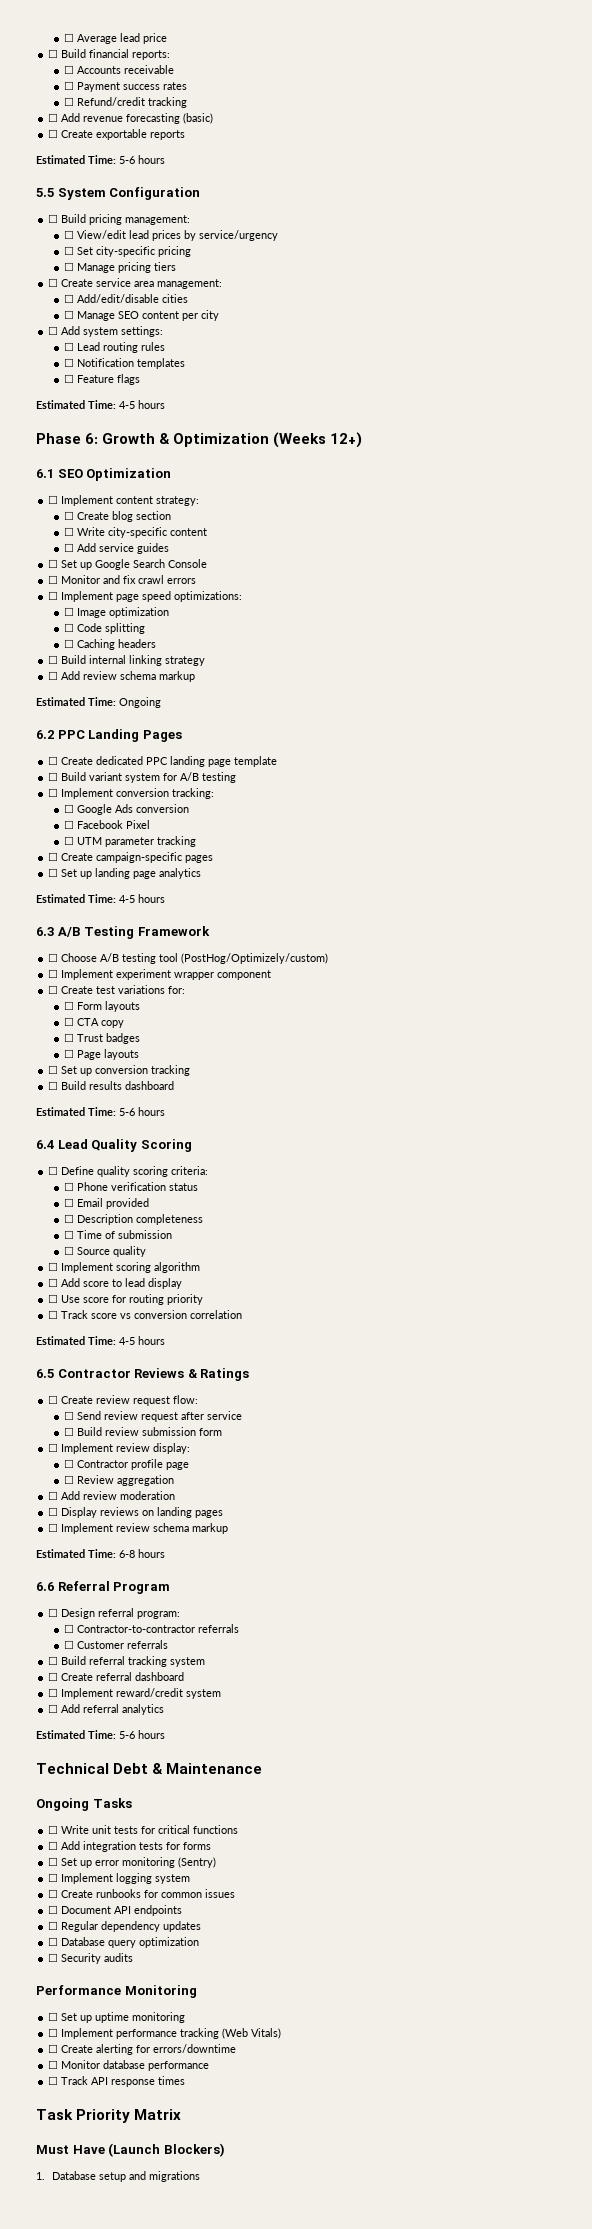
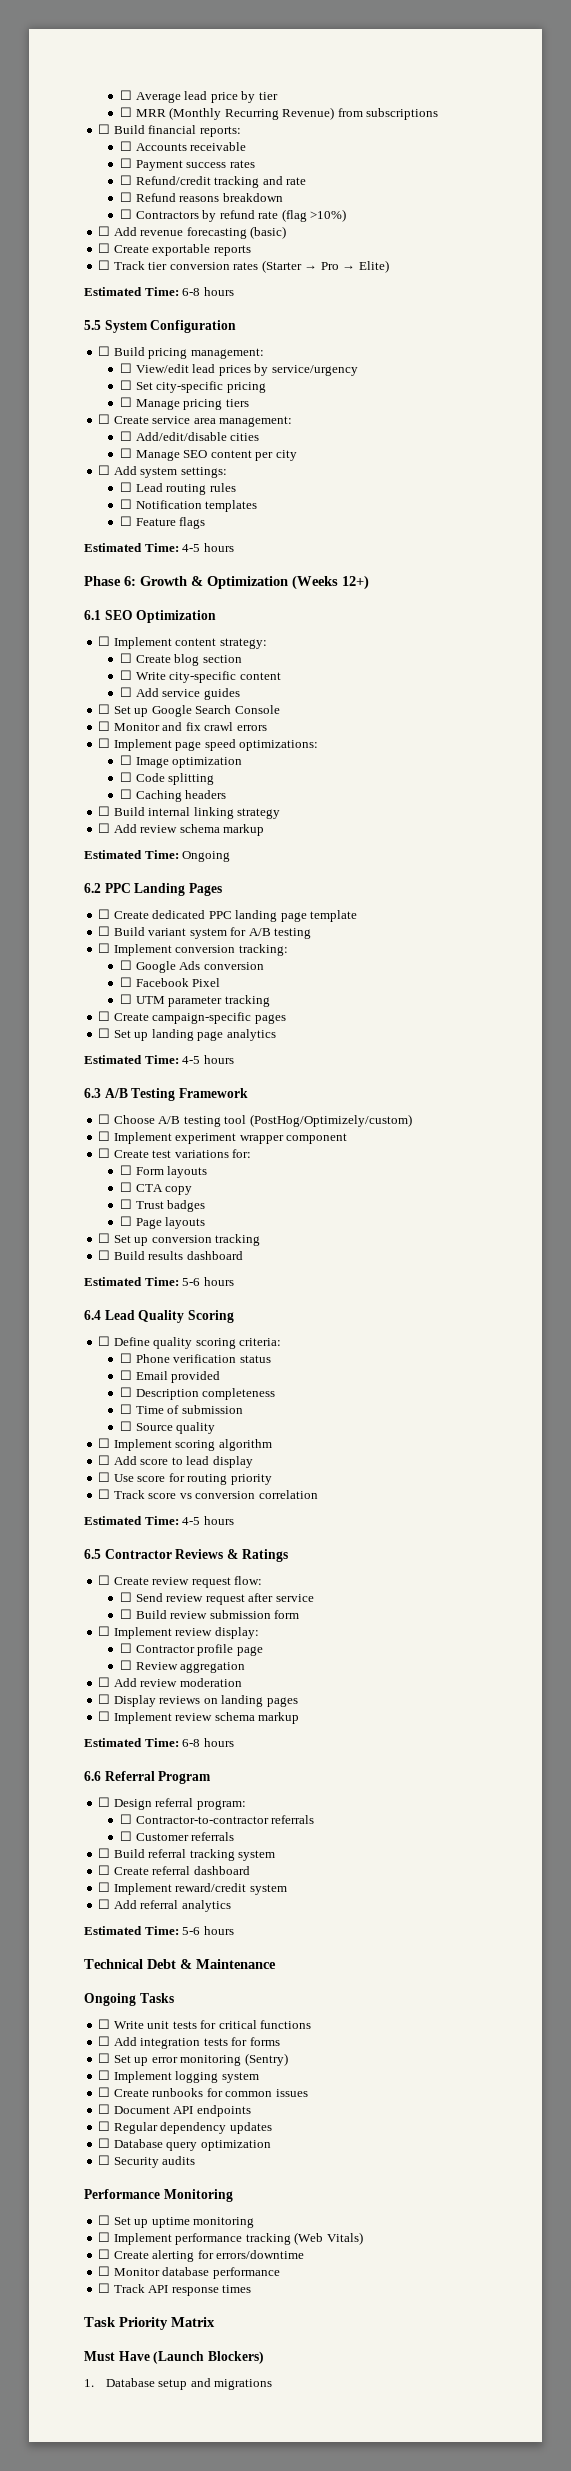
- ☐ Average lead price
+ ☐ Average lead price by tier
+ ☐ MRR (Monthly Recurring Revenue) from subscriptions
- ☐ Refund/credit tracking
+ ☐ Refund/credit tracking and rate
+ ☐ Refund reasons breakdown
+ ☐ Contractors by refund rate (flag >10%)
  ☐ Create exportable reports
- Estimated Time: 5-6 hours
+ ☐ Track tier conversion rates (Starter → Pro → Elite)
+ Estimated Time: 6-8 hours

